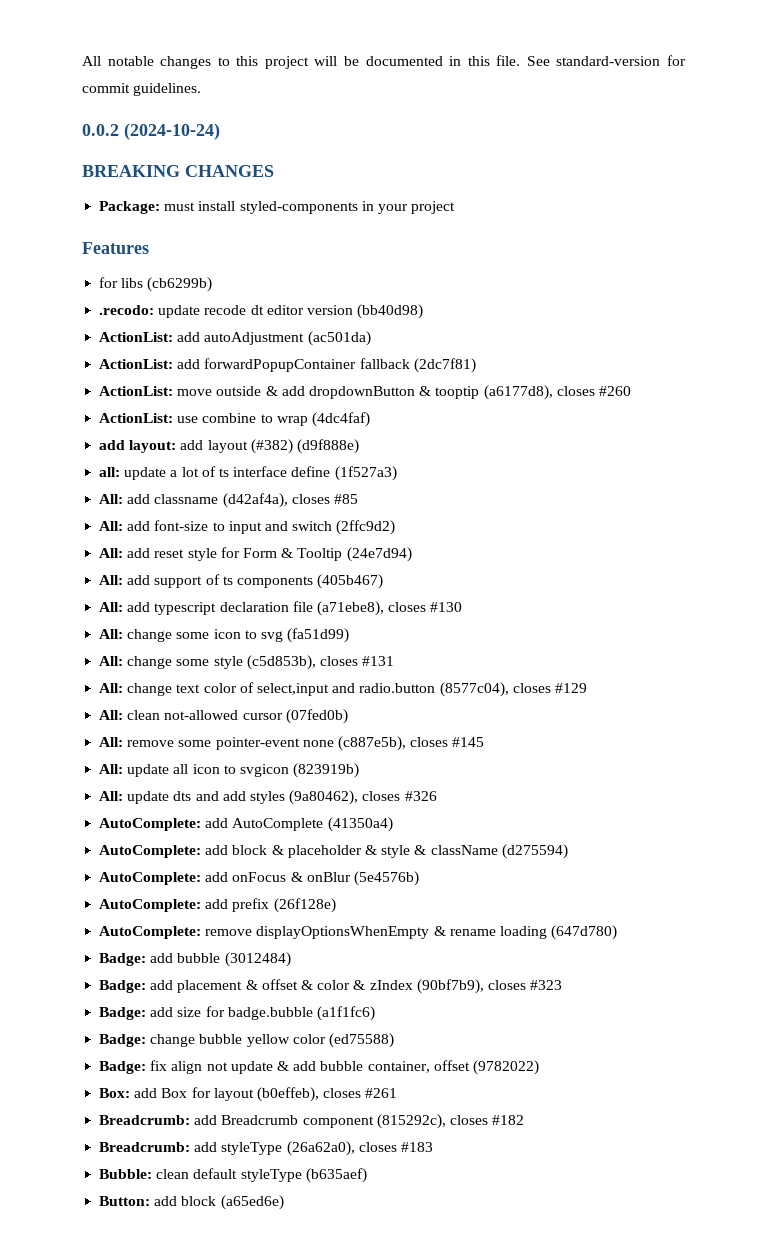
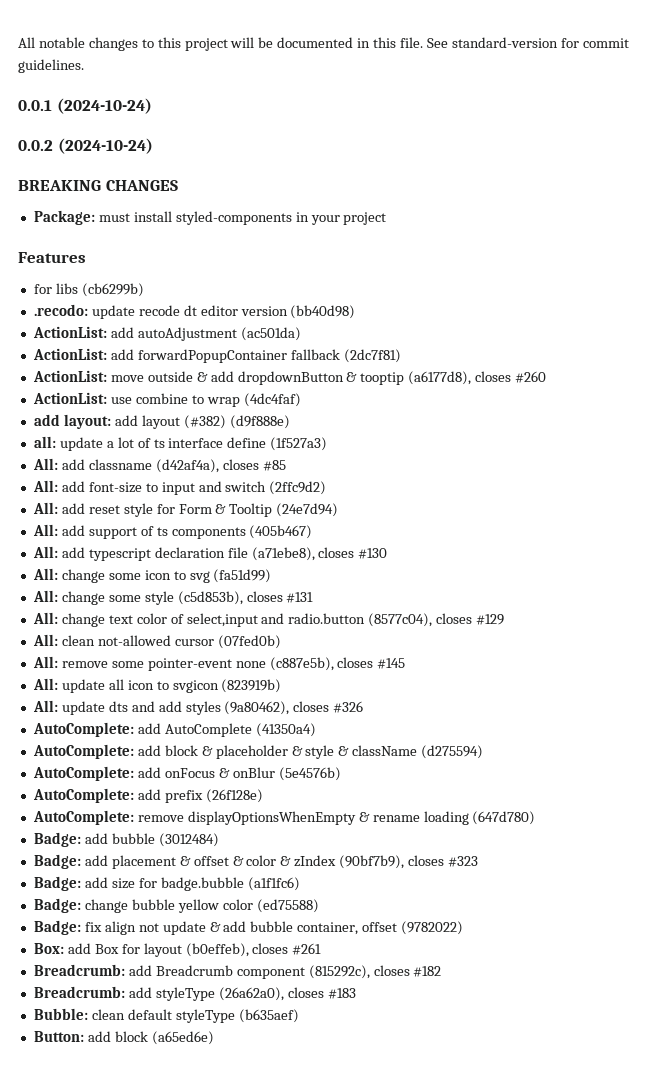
+ 0.0.1 (2024-10-24)

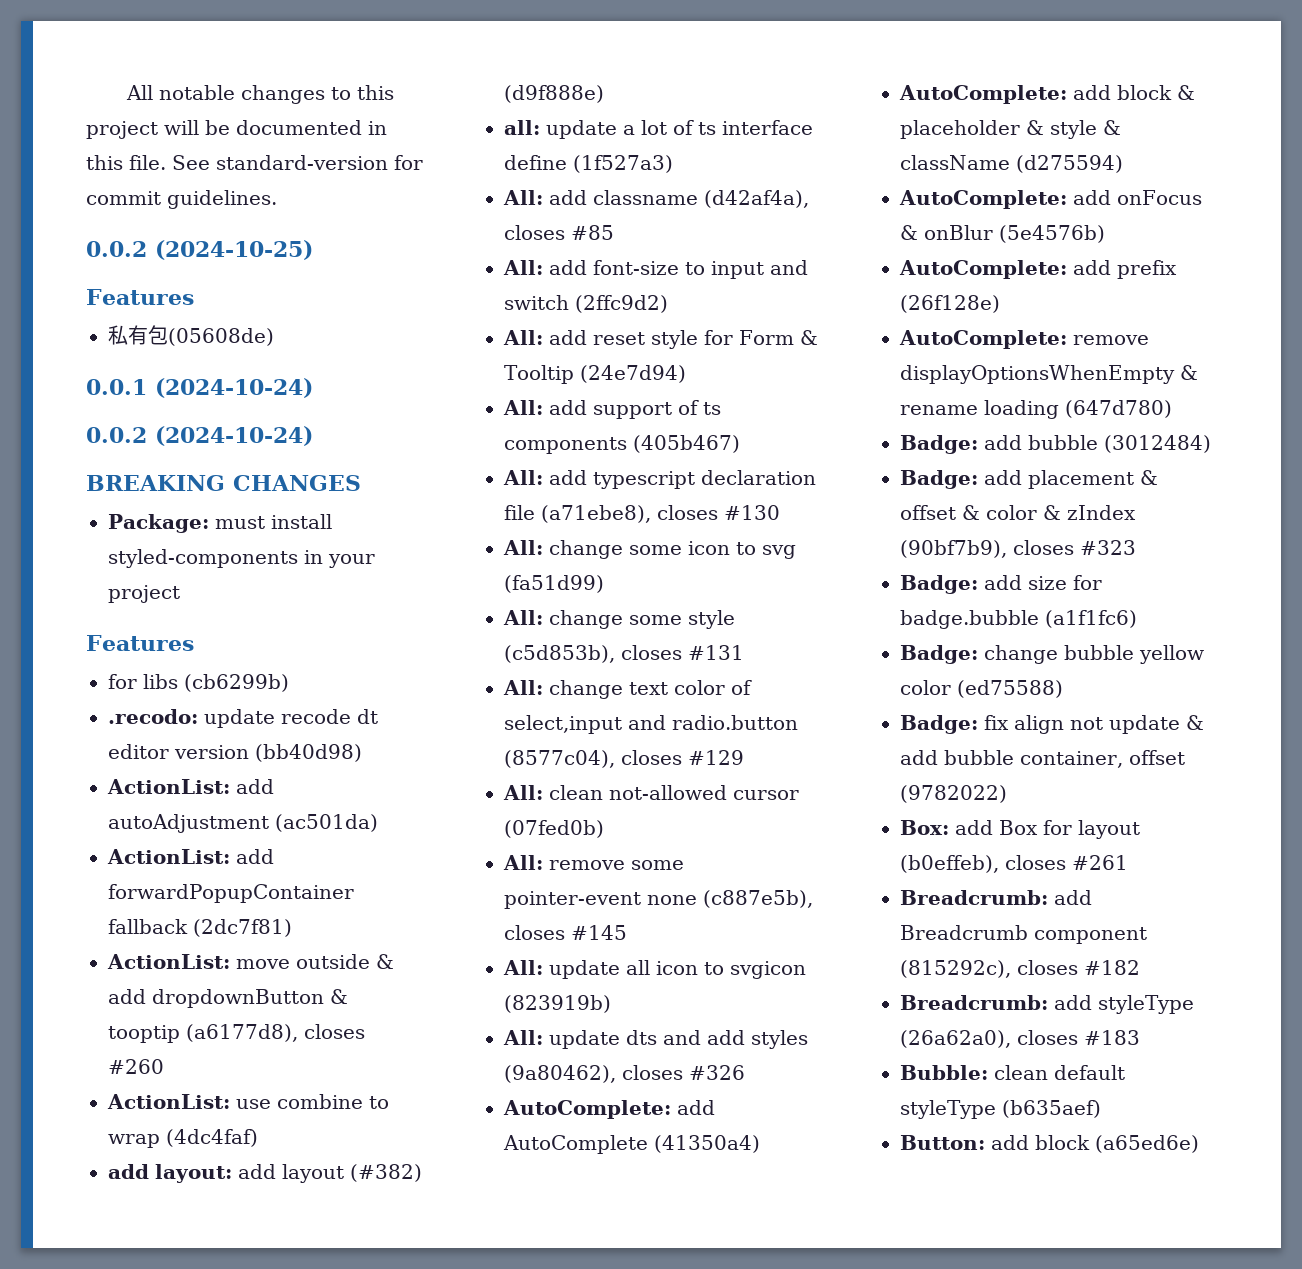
+ 0.0.2 (2024-10-25)
+ Features
+ 私有包(05608de)

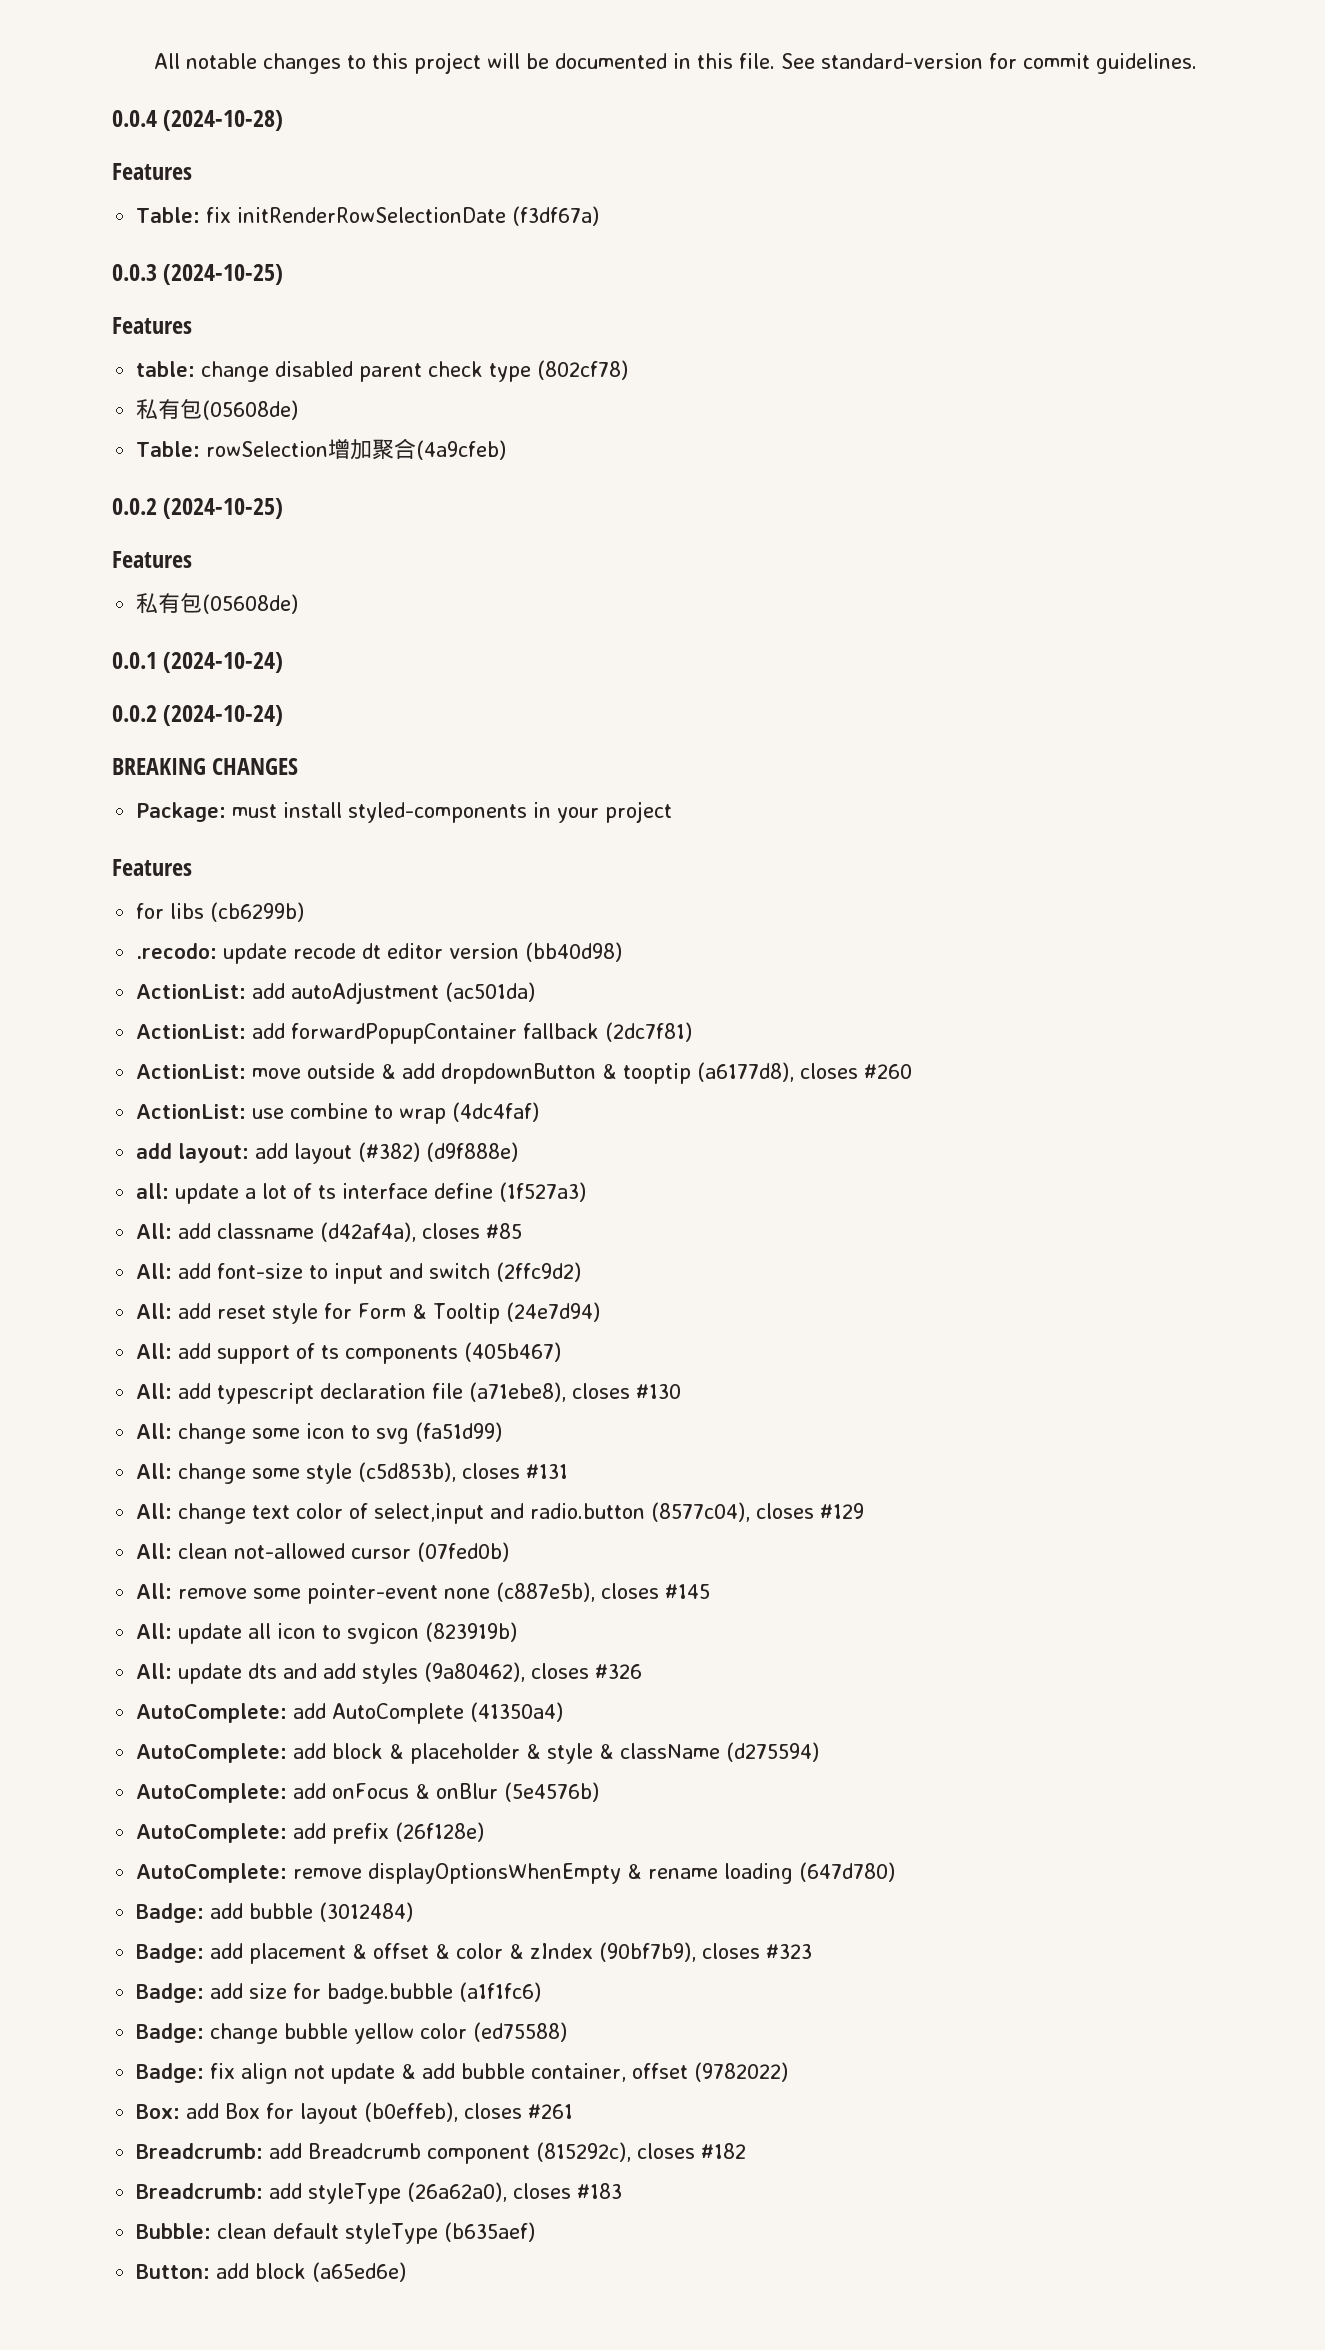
+ 0.0.4 (2024-10-28)
+ Features
+ Table: fix initRenderRowSelectionDate (f3df67a)
+ 0.0.3 (2024-10-25)
+ Features
+ table: change disabled parent check type (802cf78)
+ 私有包(05608de)
+ Table: rowSelection增加聚合(4a9cfeb)

